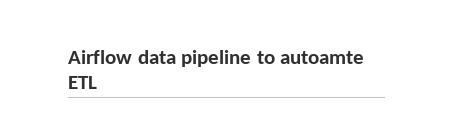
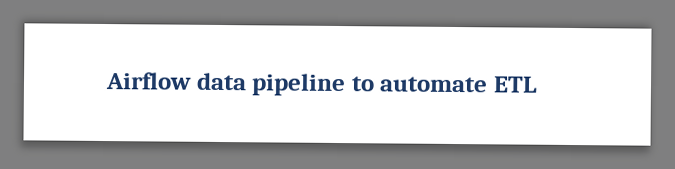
- Airflow data pipeline to autoamte ETL
+ Airflow data pipeline to automate ETL

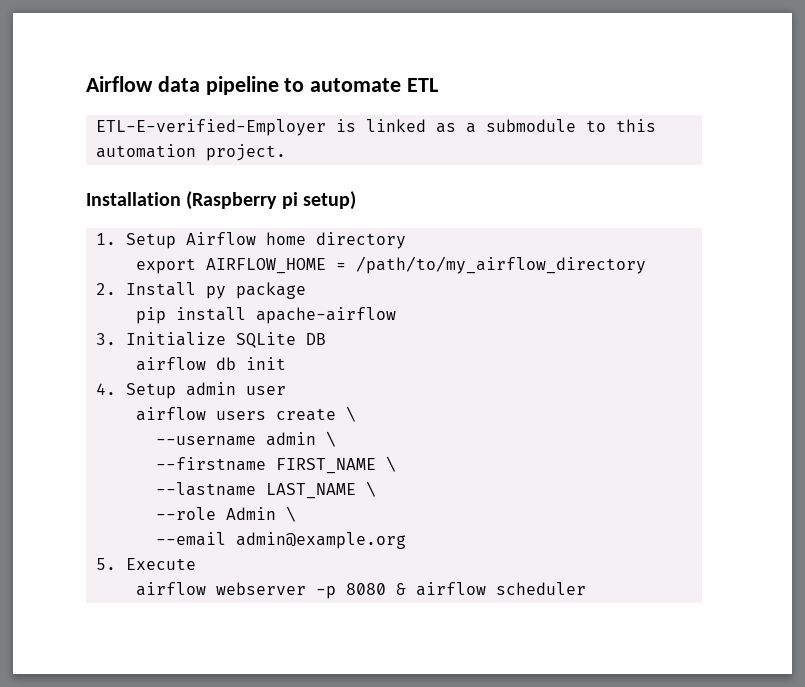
+ ETL-E-verified-Employer is linked as a submodule to this automation project.
+ Installation (Raspberry pi setup)
+ 1. Setup Airflow home directory
+ export AIRFLOW_HOME = /path/to/my_airflow_directory
+ 2. Install py package
+ pip install apache-airflow
+ 3. Initialize SQLite DB
+ airflow db init
+ 4. Setup admin user
+ airflow users create \
+ --username admin \
+ --firstname FIRST_NAME \
+ --lastname LAST_NAME \
+ --role Admin \
+ --email admin@example.org
+ 5. Execute
+ airflow webserver -p 8080 & airflow scheduler

